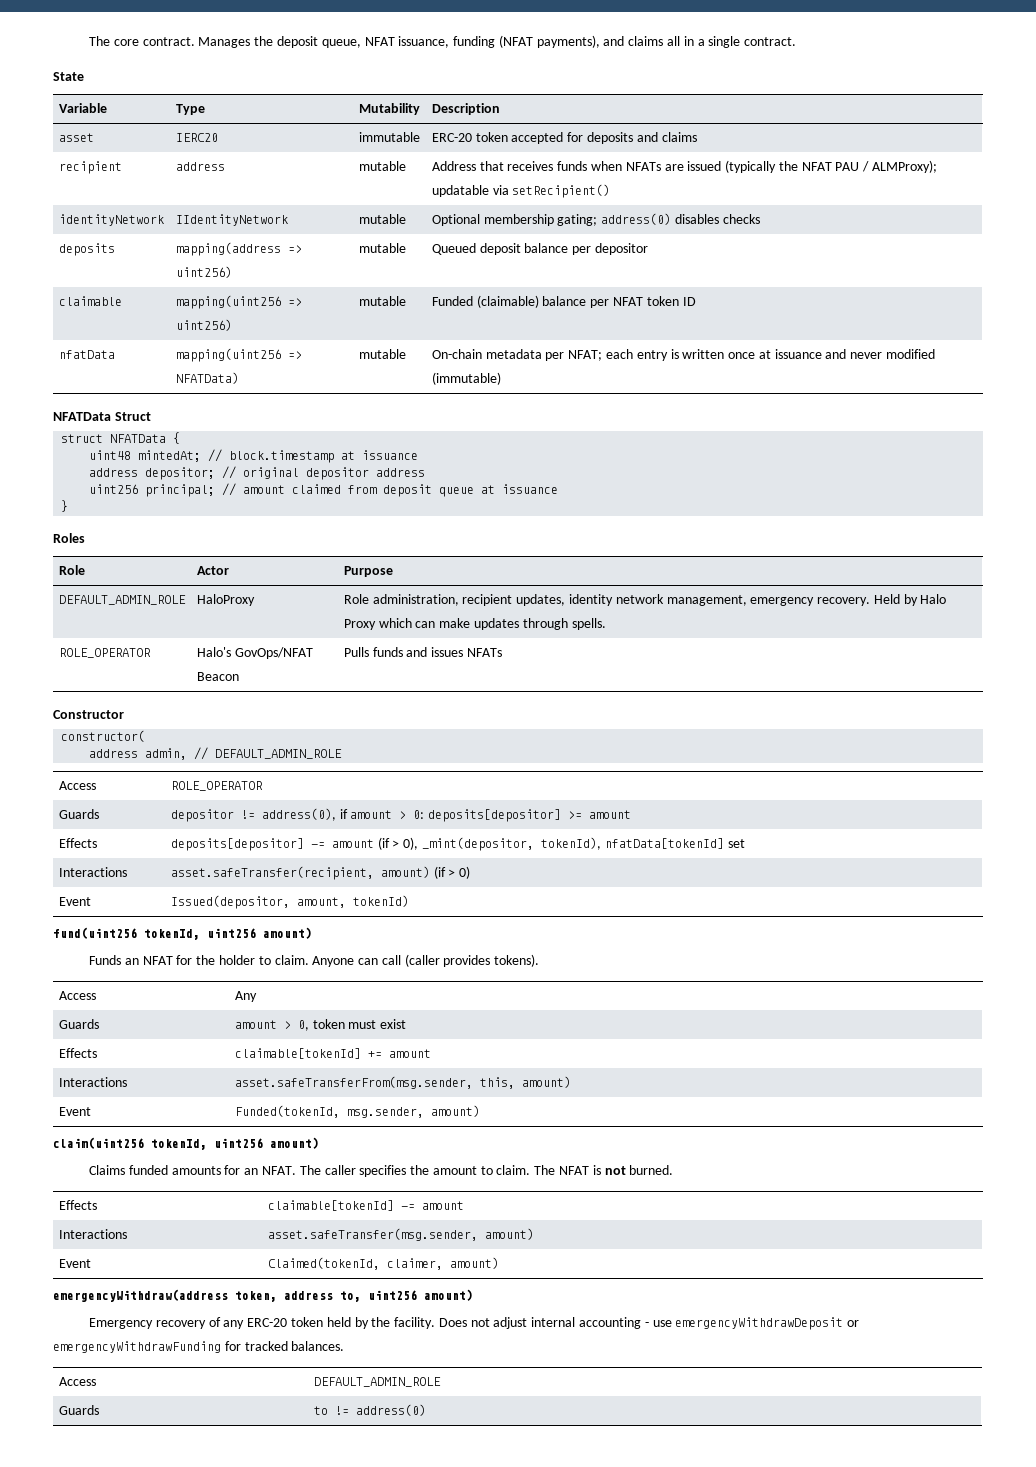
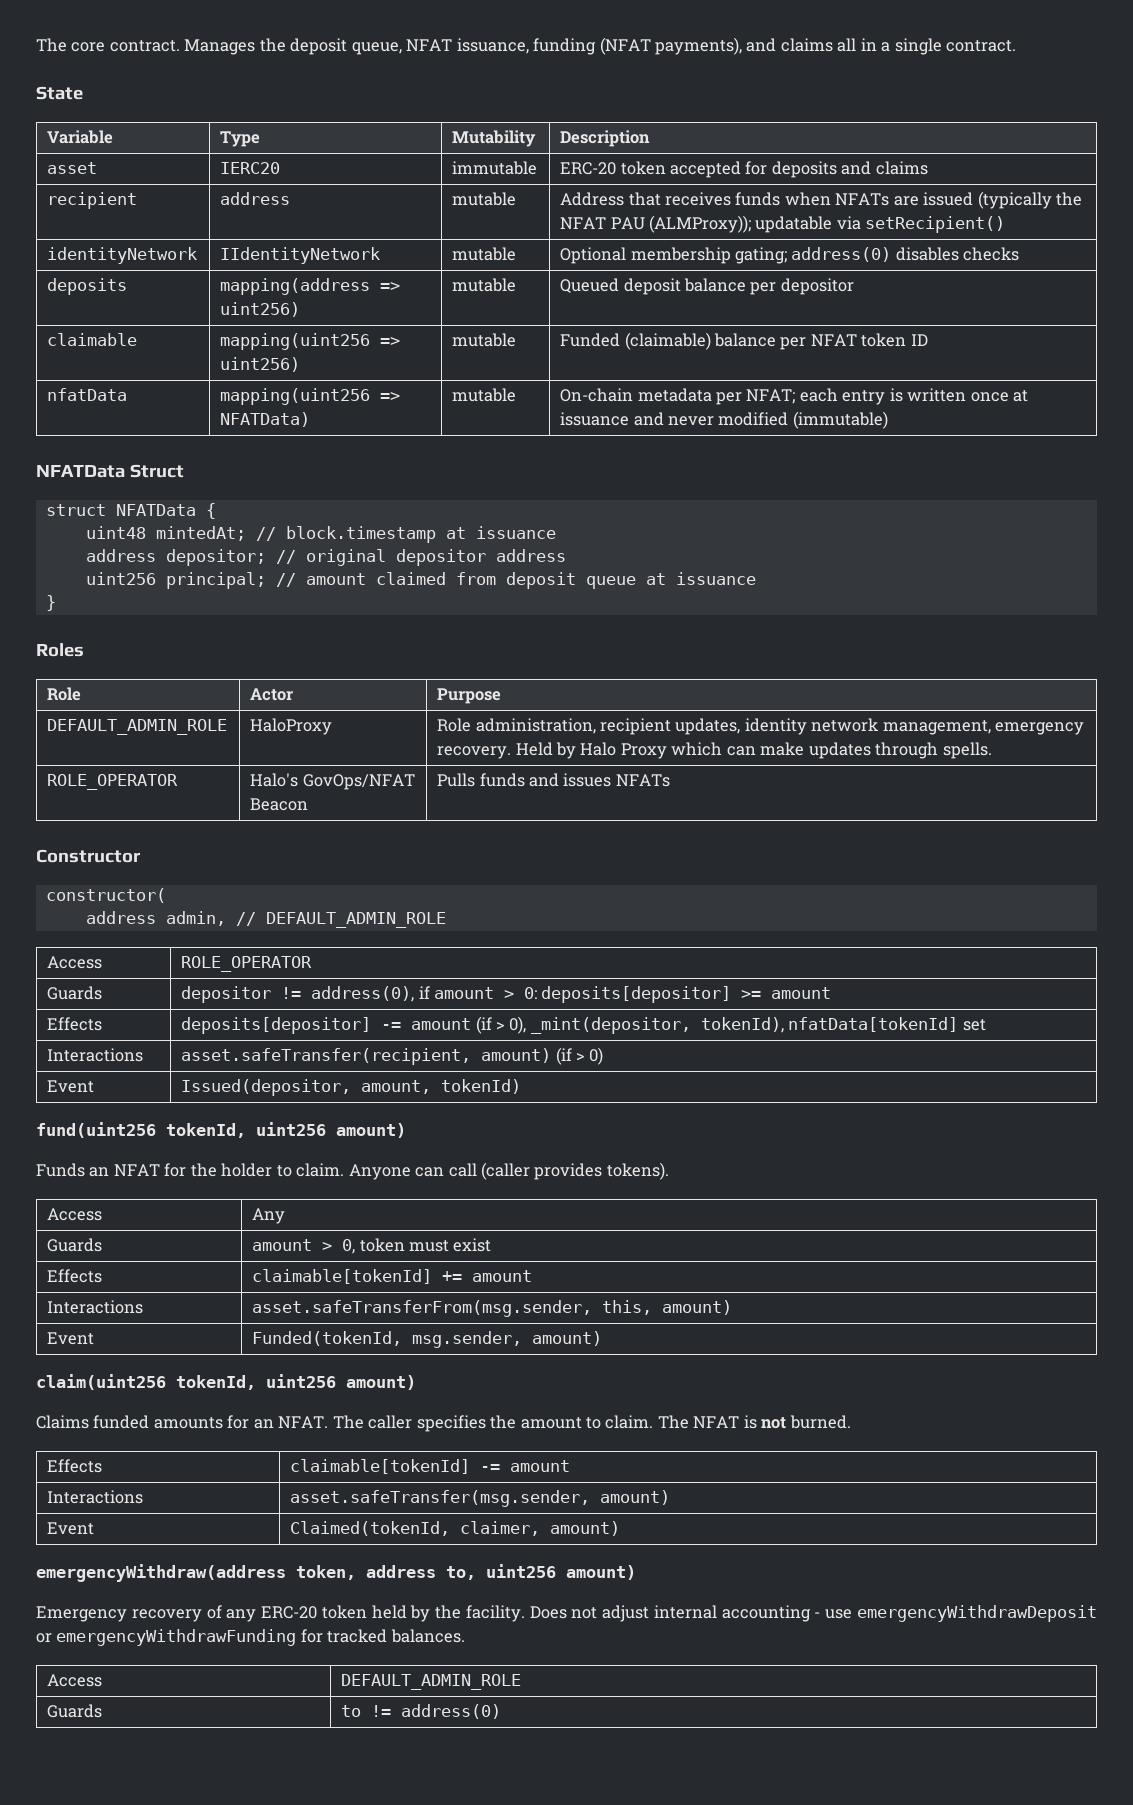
- recipient | address | mutable | Address that receives funds when NFATs are issued (typically the NFAT PAU / ALMProxy); updatable via setRecipient()
+ recipient | address | mutable | Address that receives funds when NFATs are issued (typically the NFAT PAU (ALMProxy)); updatable via setRecipient()

